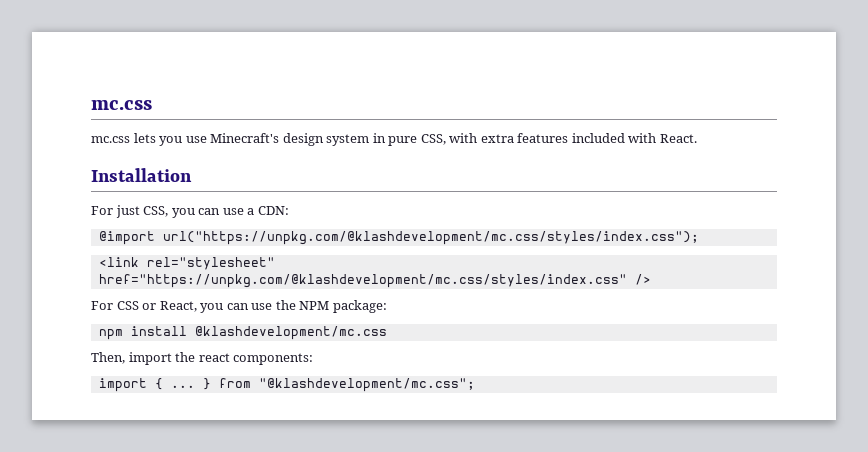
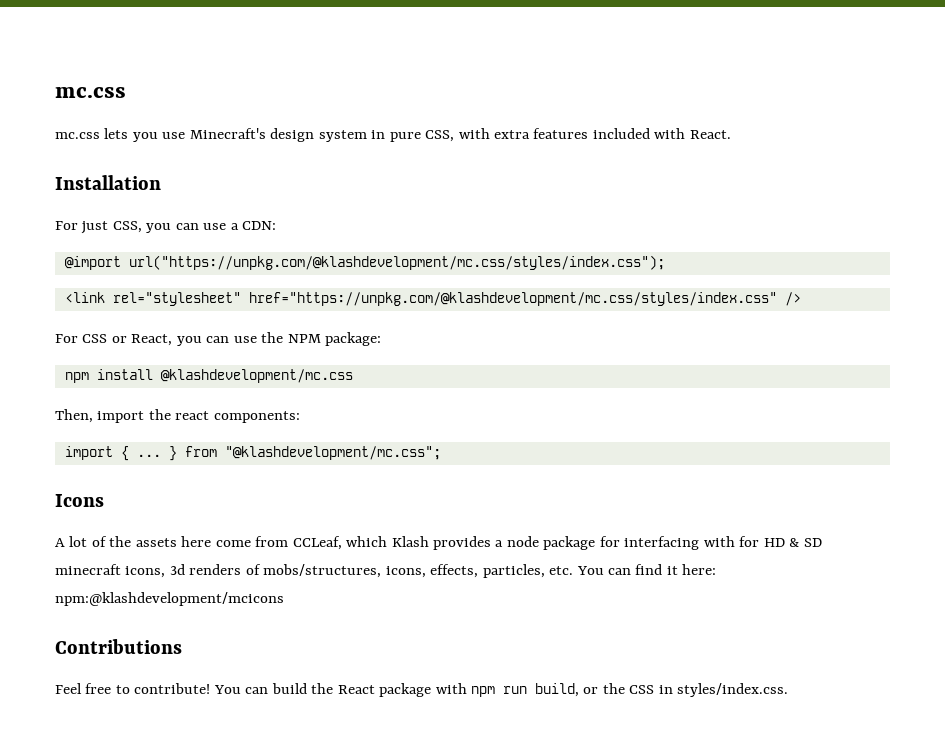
+ Icons
+ A lot of the assets here come from CCLeaf, which Klash provides a node package for interfacing with for HD & SD minecraft icons, 3d renders of mobs/structures, icons, effects, particles, etc. You can find it here: npm:@klashdevelopment/mcicons
+ Contributions
+ Feel free to contribute! You can build the React package with npm run build, or the CSS in styles/index.css.

